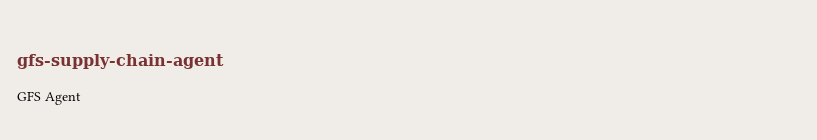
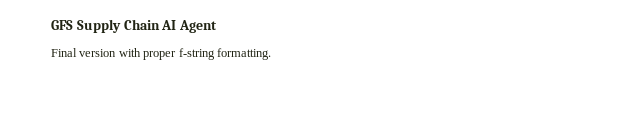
- gfs-supply-chain-agent
- GFS Agent
+ GFS Supply Chain AI Agent
+ Final version with proper f-string formatting.

